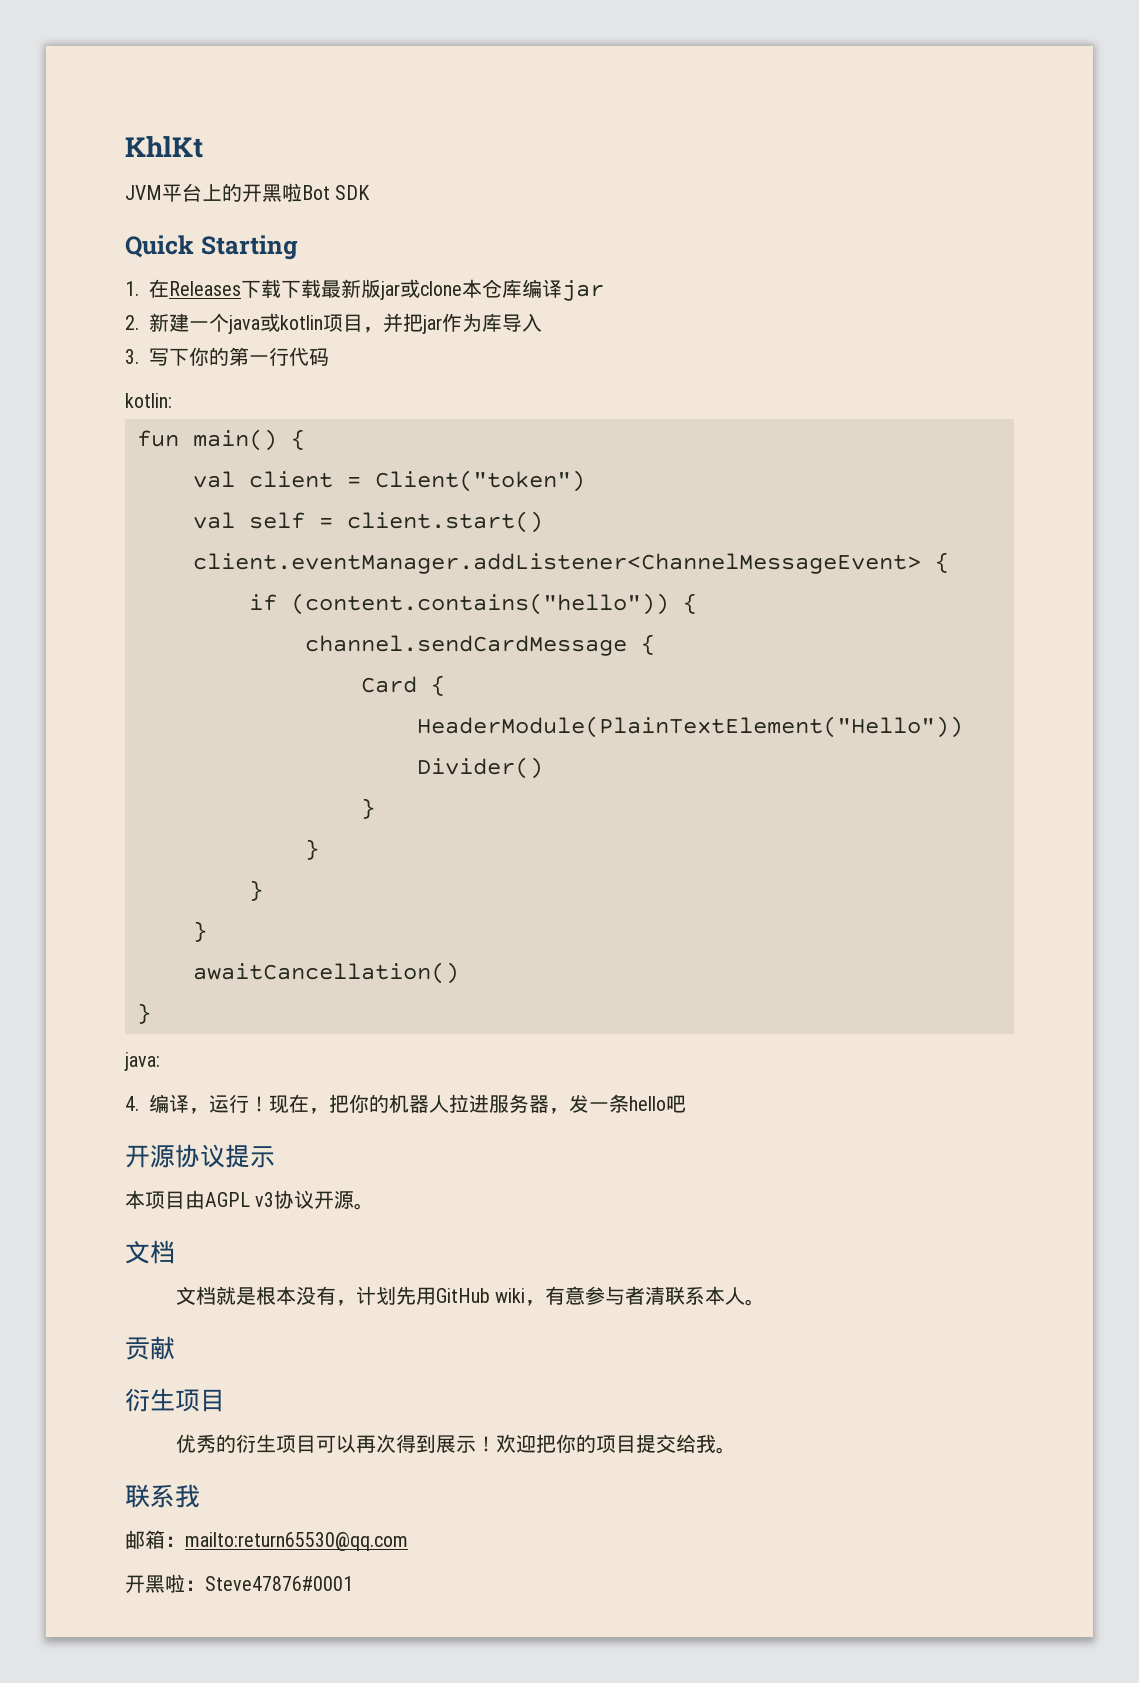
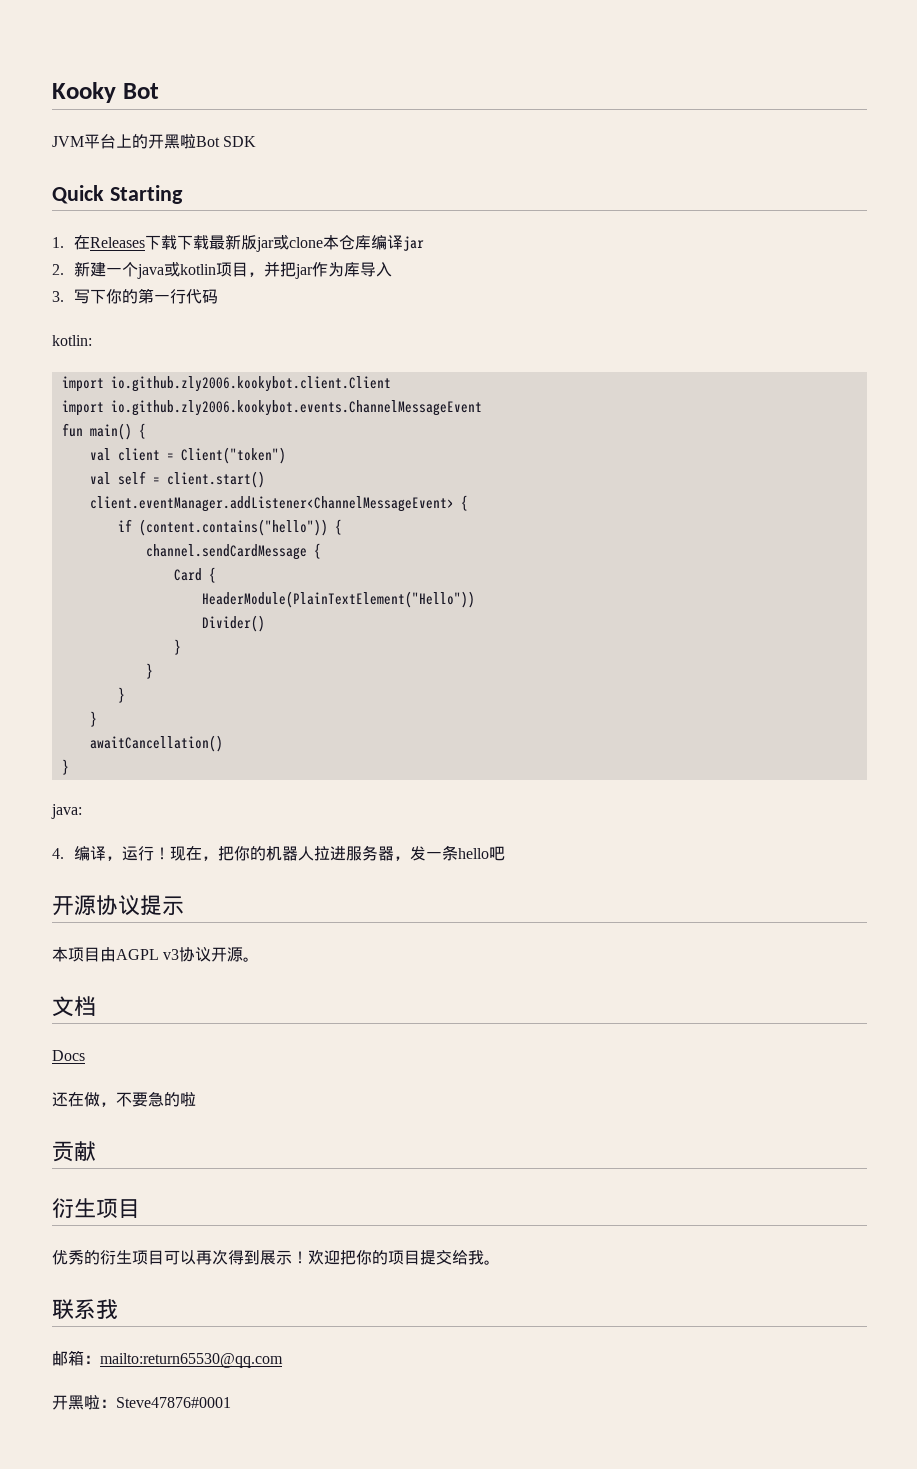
- KhlKt
+ Kooky Bot
+ import io.github.zly2006.kookybot.client.Client
+ import io.github.zly2006.kookybot.events.ChannelMessageEvent
- 文档就是根本没有，计划先用GitHub wiki，有意参与者清联系本人。
+ Docs
+ 还在做，不要急的啦

